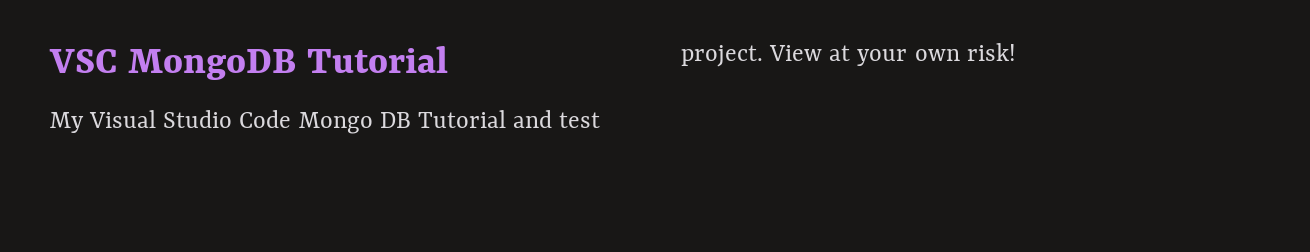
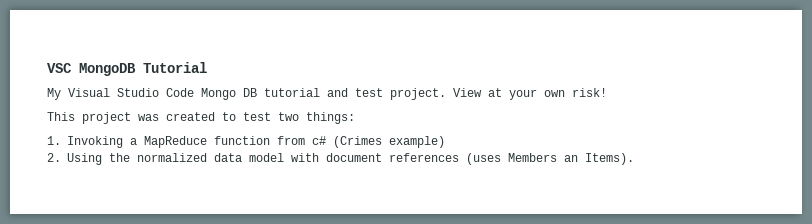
- My Visual Studio Code Mongo DB Tutorial and test project.
+ My Visual Studio Code Mongo DB tutorial and test project.
+ This project was created to test two things:
+ 1. Invoking a MapReduce function from c# (Crimes example)
+ 2. Using the normalized data model with document references (uses Members an Items).

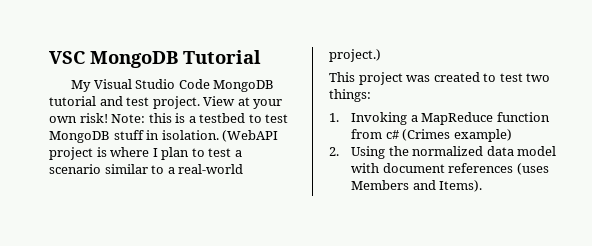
- My Visual Studio Code Mongo DB tutorial and test project.
+ My Visual Studio Code MongoDB tutorial and test project.
+ Note: this is a testbed to test MongoDB stuff in isolation. (WebAPI project is where I plan to test a scenario similar to a real-world project.)
- 2. Using the normalized data model with document references (uses Members an Items).
+ 2. Using the normalized data model with document references (uses Members and Items).

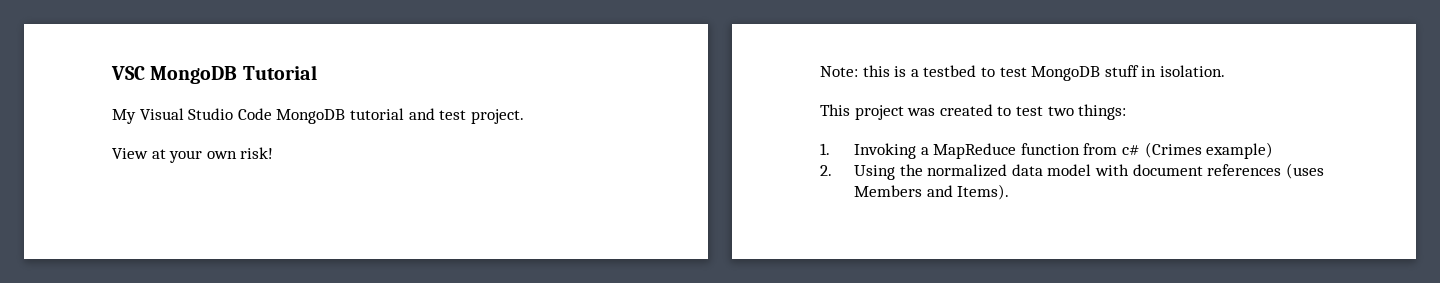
- My Visual Studio Code MongoDB tutorial and test project. View at your own risk! Note: this is a testbed to test MongoDB stuff in isolation. (WebAPI project is where I plan to test a scenario similar to a real-world project.)
+ My Visual Studio Code MongoDB tutorial and test project.
+ View at your own risk!
+ Note: this is a testbed to test MongoDB stuff in isolation.

